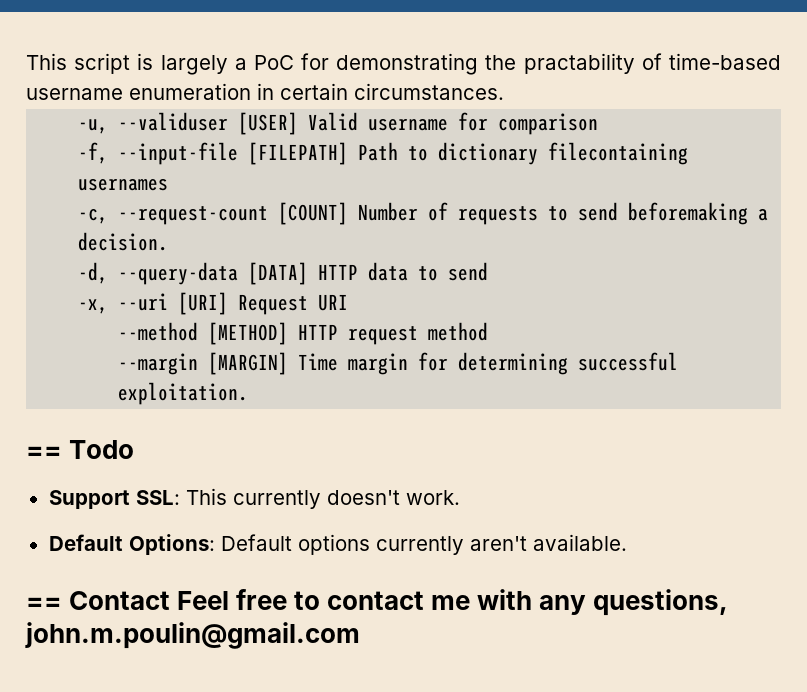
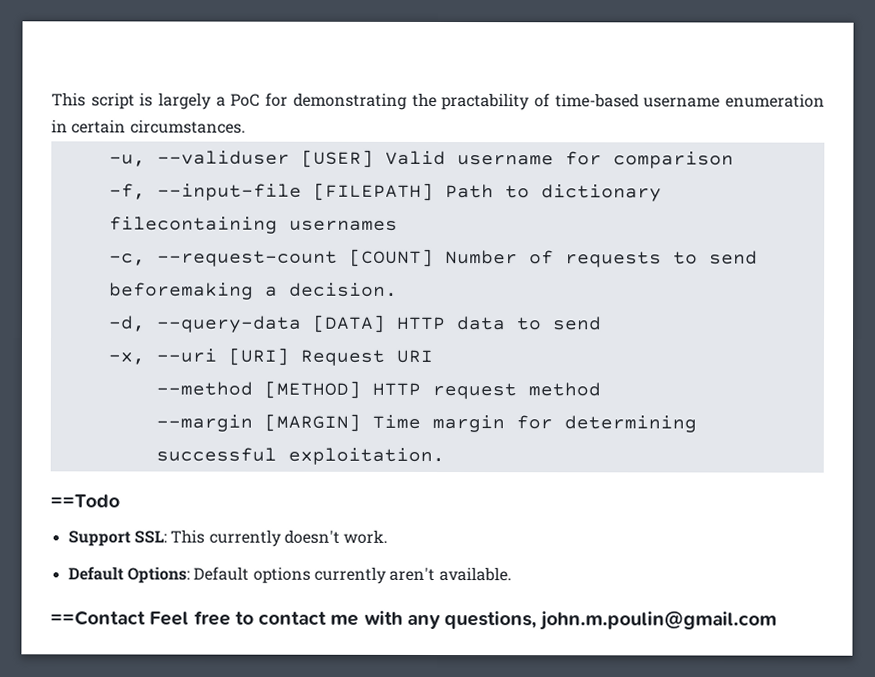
- == Todo
+ ==Todo
- == Contact Feel free to contact me with any questions, john.m.poulin@gmail.com
+ ==Contact Feel free to contact me with any questions, john.m.poulin@gmail.com

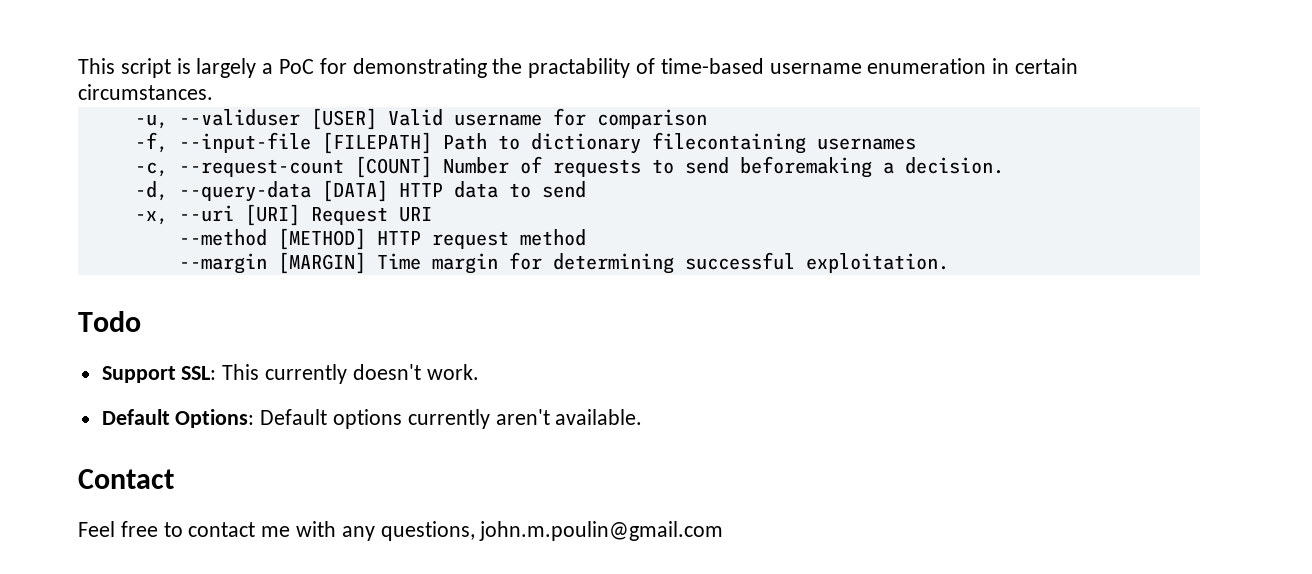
- ==Todo
+ Todo
- ==Contact Feel free to contact me with any questions, john.m.poulin@gmail.com
+ Contact
+ Feel free to contact me with any questions, john.m.poulin@gmail.com

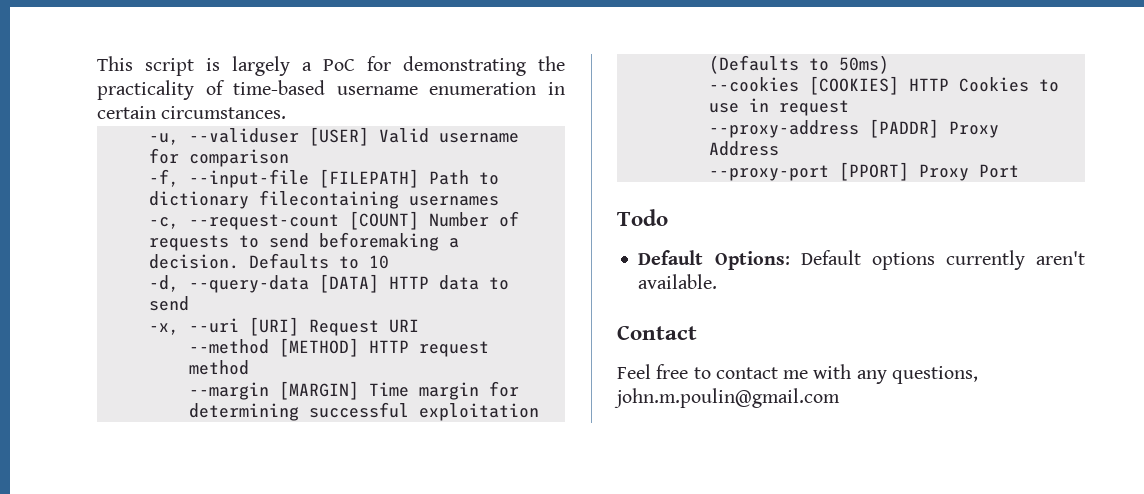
- This script is largely a PoC for demonstrating the practability of time-based username enumeration in certain circumstances.
+ This script is largely a PoC for demonstrating the practicality of time-based username enumeration in certain circumstances.
+ Defaults to 10
- --margin [MARGIN] Time margin for determining successful exploitation.
+ --margin [MARGIN] Time margin for determining successful exploitation (Defaults to 50ms)
+ --cookies [COOKIES] HTTP Cookies to use in request
+ --proxy-address [PADDR] Proxy Address
+ --proxy-port [PPORT] Proxy Port
  Todo
- Support SSL: This currently doesn't work.

